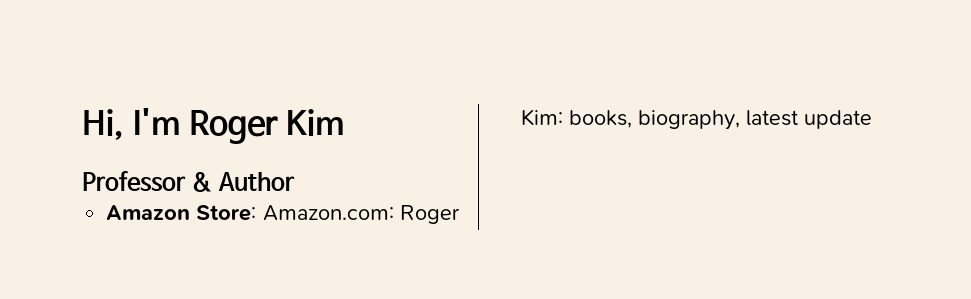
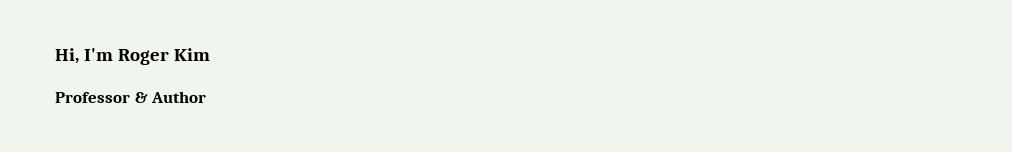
- Amazon Store: Amazon.com: Roger Kim: books, biography, latest update

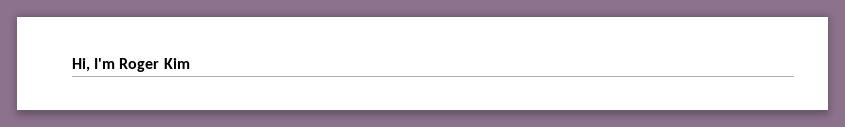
- Professor & Author

